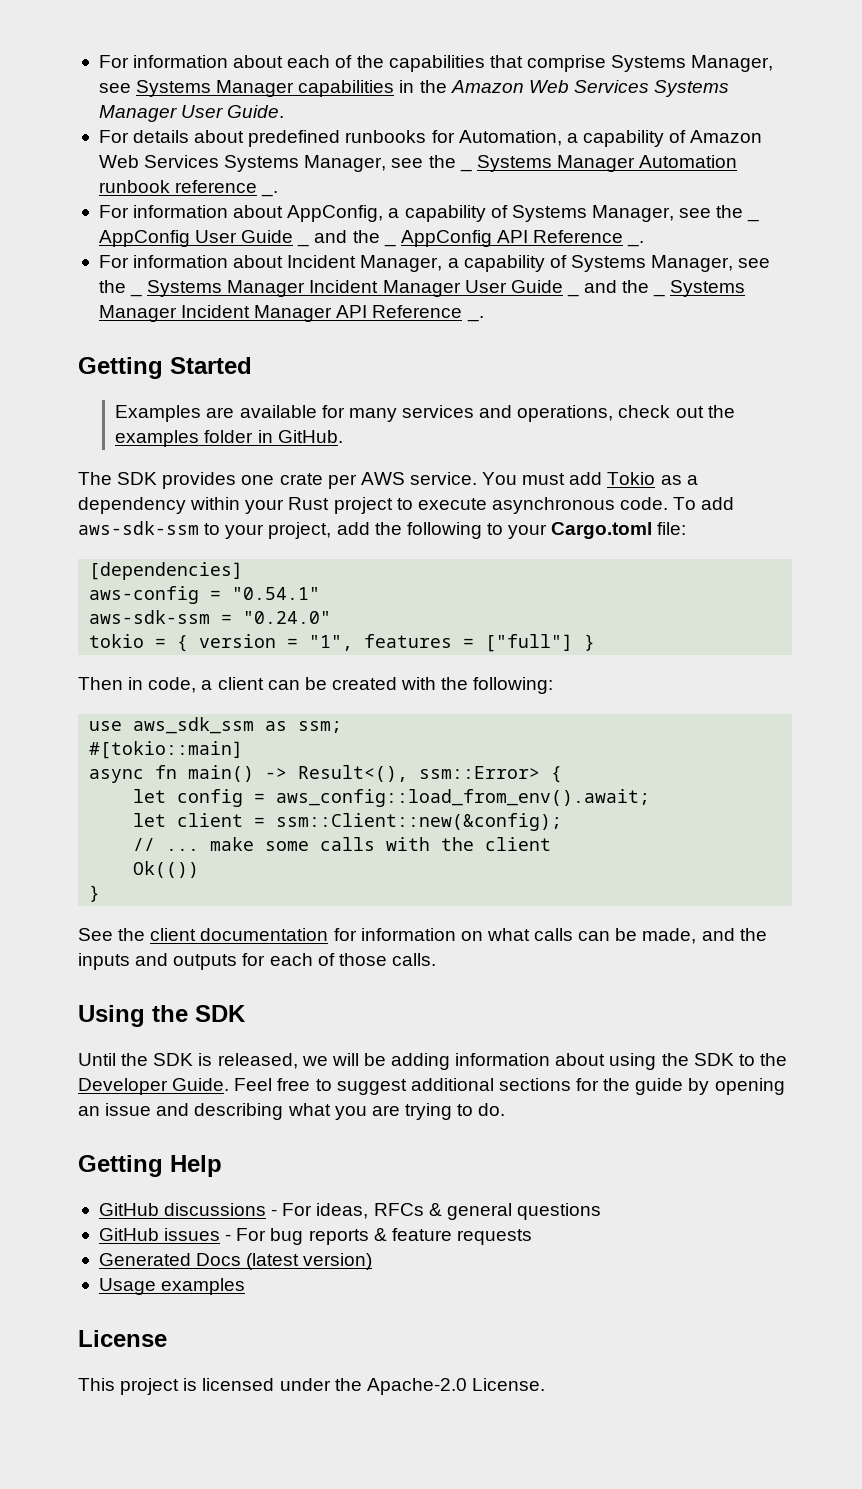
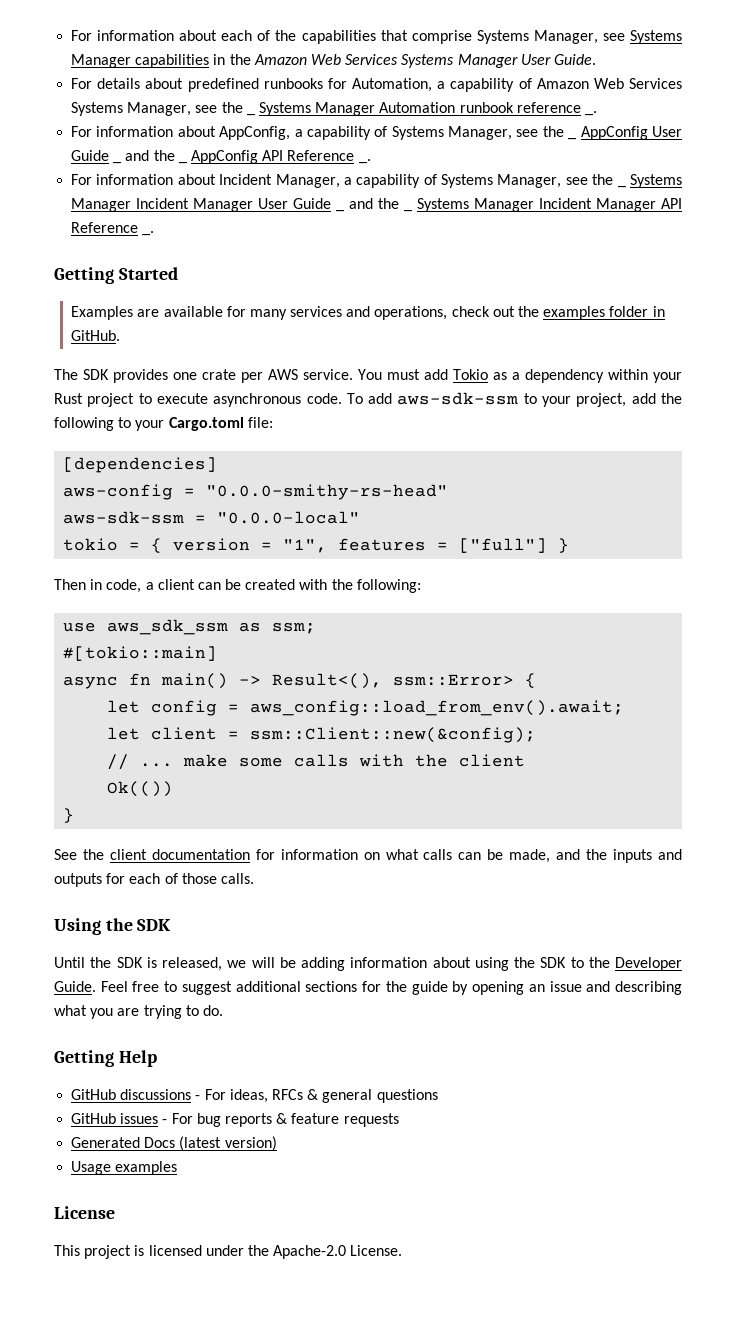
- aws-config = "0.54.1"
+ aws-config = "0.0.0-smithy-rs-head"
- aws-sdk-ssm = "0.24.0"
+ aws-sdk-ssm = "0.0.0-local"

